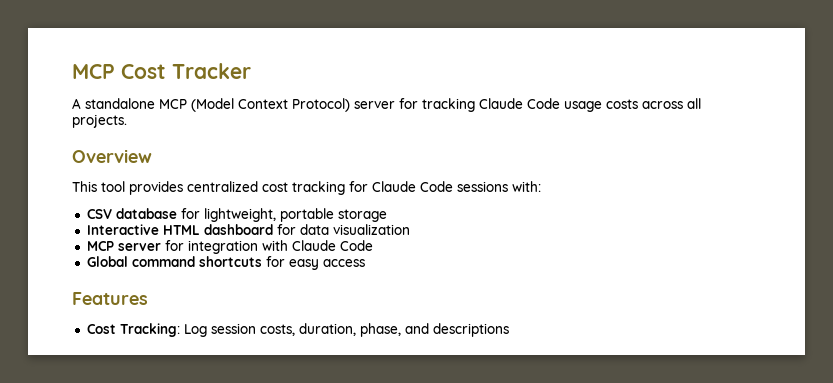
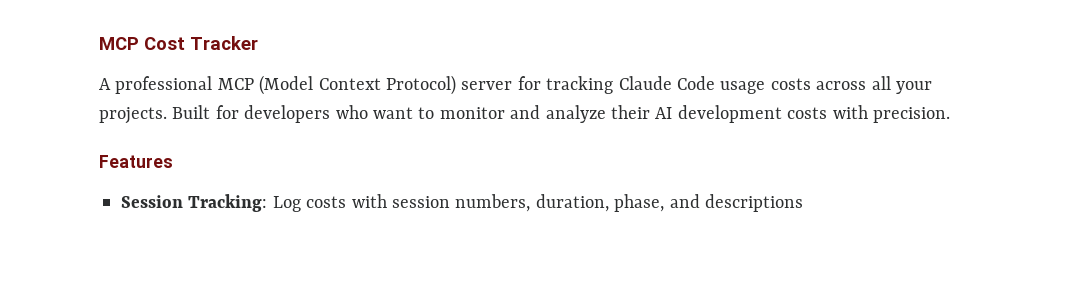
- A standalone MCP (Model Context Protocol) server for tracking Claude Code usage costs across all projects.
- Overview
- This tool provides centralized cost tracking for Claude Code sessions with:
- CSV database for lightweight, portable storage
- Interactive HTML dashboard for data visualization
- MCP server for integration with Claude Code
- Global command shortcuts for easy access
+ A professional MCP (Model Context Protocol) server for tracking Claude Code usage costs across all your projects. Built for developers who want to monitor and analyze their AI development costs with precision.
- Cost Tracking: Log session costs, duration, phase, and descriptions
+ Session Tracking: Log costs with session numbers, duration, phase, and descriptions

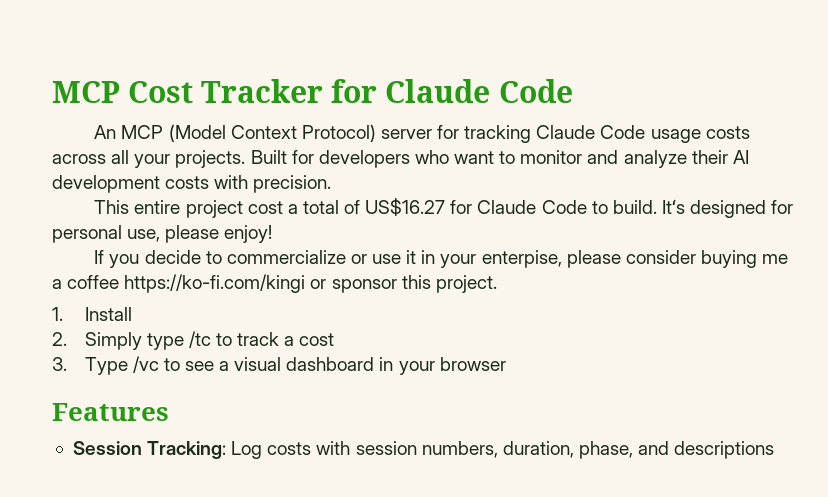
- MCP Cost Tracker
- A professional MCP (Model Context Protocol) server for tracking Claude Code usage costs across all your projects.
+ MCP Cost Tracker for Claude Code
+ An MCP (Model Context Protocol) server for tracking Claude Code usage costs across all your projects.
+ This entire project cost a total of US$16.27 for Claude Code to build. Itʻs designed for personal use, please enjoy!
+ If you decide to commercialize or use it in your enterpise, please consider buying me a coffee https://ko-fi.com/kingi or sponsor this project.
+ 1. Install
+ 2. Simply type /tc to track a cost
+ 3. Type /vc to see a visual dashboard in your browser

